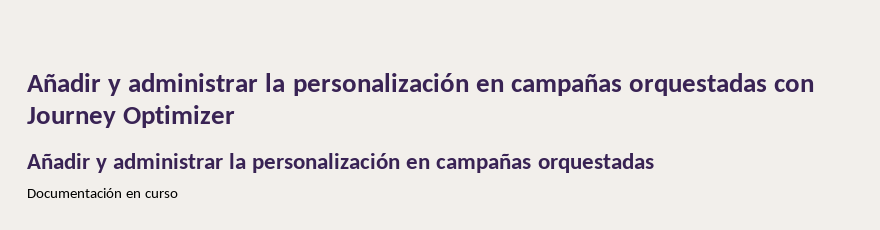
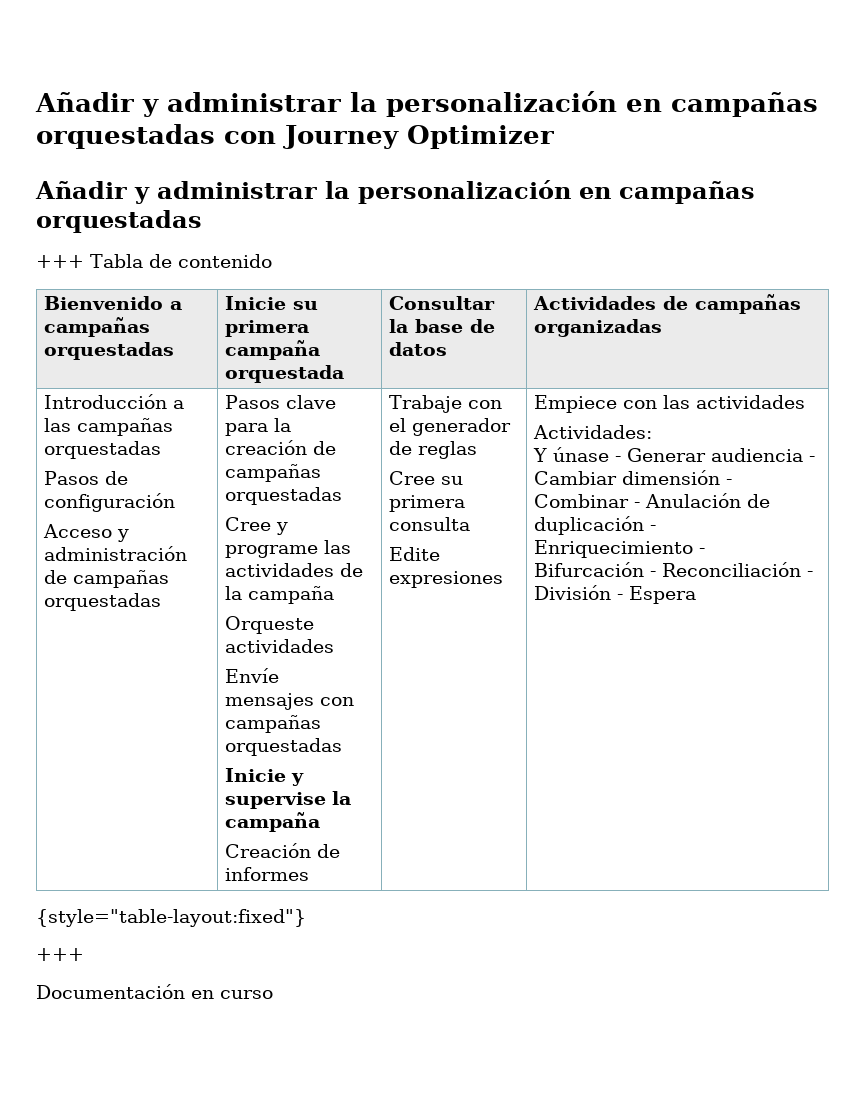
+ +++ Tabla de contenido
+ Bienvenido a campañas orquestadas | Inicie su primera campaña orquestada | Consultar la base de datos | Actividades de campañas organizadas
+ Introducción a las campañas orquestadas
+ Pasos de configuración
+ Acceso y administración de campañas orquestadas | Pasos clave para la creación de campañas orquestadas
+ Cree y programe las actividades de la campaña
+ Orqueste actividades
+ Envíe mensajes con campañas orquestadas
+ Inicie y supervise la campaña
+ Creación de informes | Trabaje con el generador de reglas
+ Cree su primera consulta
+ Edite expresiones | Empiece con las actividades
+ Actividades:
+ Y únase - Generar audiencia - Cambiar dimensión - Combinar - Anulación de duplicación - Enriquecimiento - Bifurcación - Reconciliación - División - Espera
+ {style="table-layout:fixed"}
+ +++

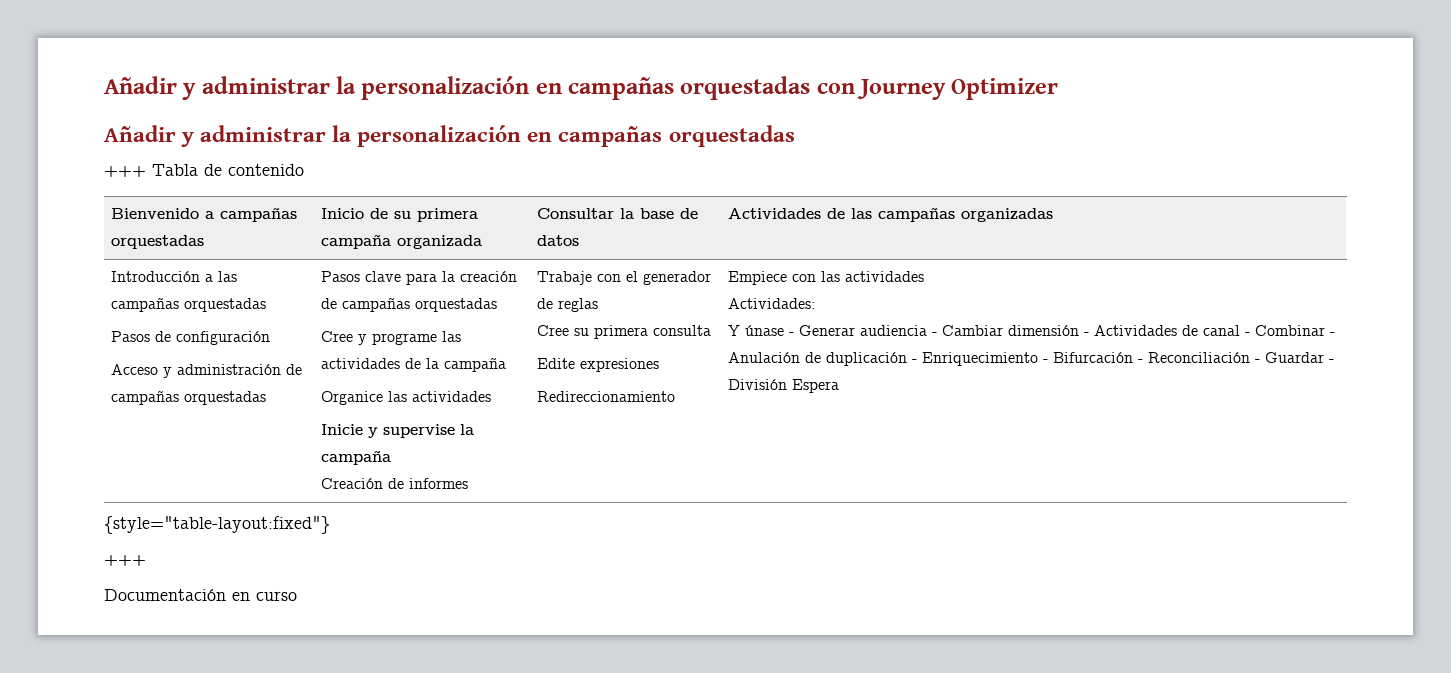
- Bienvenido a campañas orquestadas | Inicie su primera campaña orquestada | Consultar la base de datos | Actividades de campañas organizadas
+ Bienvenido a campañas orquestadas | Inicio de su primera campaña organizada | Consultar la base de datos | Actividades de las campañas organizadas
- Orqueste actividades
- Envíe mensajes con campañas orquestadas
+ Organice las actividades
+ Redireccionamiento
- Y únase - Generar audiencia - Cambiar dimensión - Combinar - Anulación de duplicación - Enriquecimiento - Bifurcación - Reconciliación - División - Espera
+ Y únase - Generar audiencia - Cambiar dimensión - Actividades de canal - Combinar - Anulación de duplicación - Enriquecimiento - Bifurcación - Reconciliación - Guardar - División Espera

